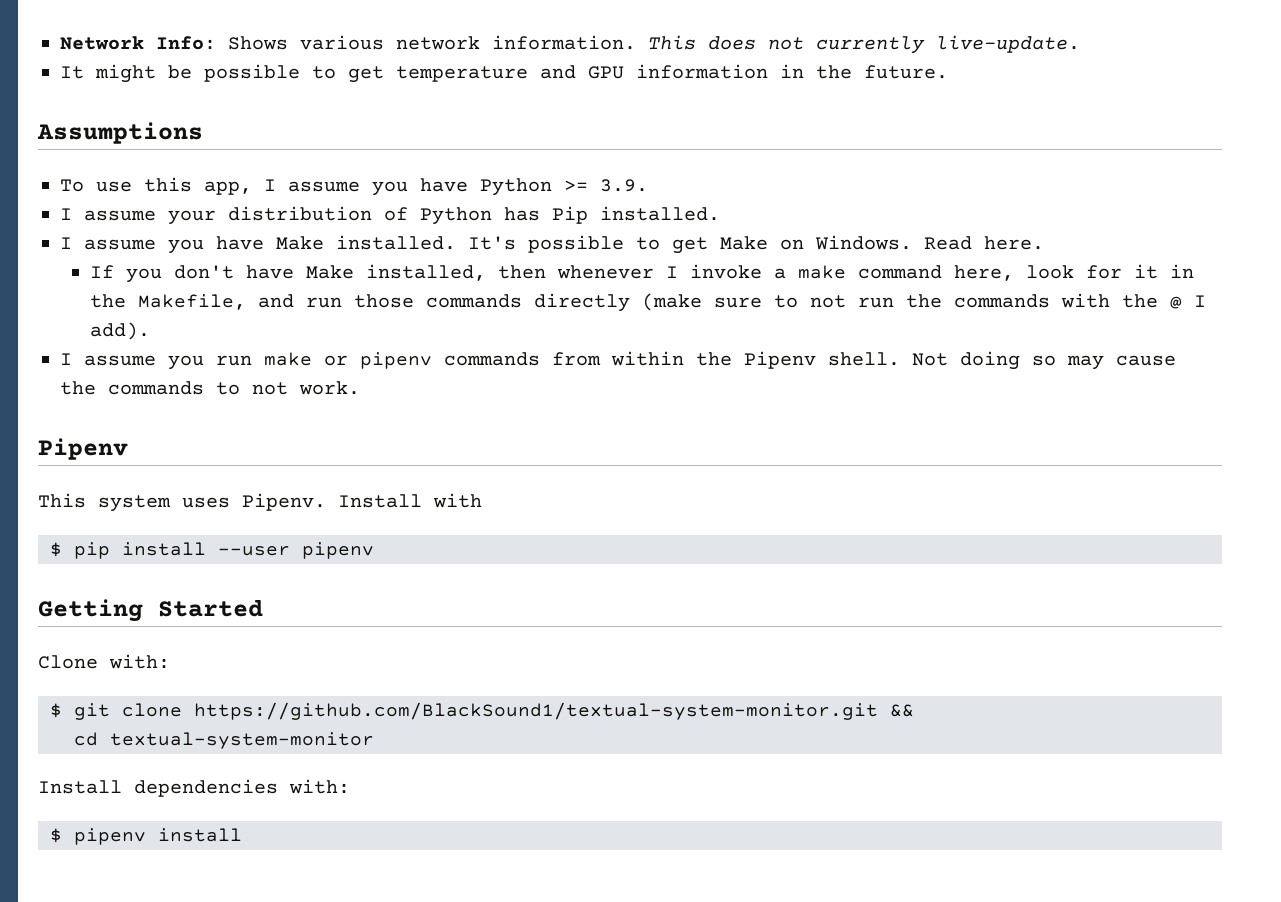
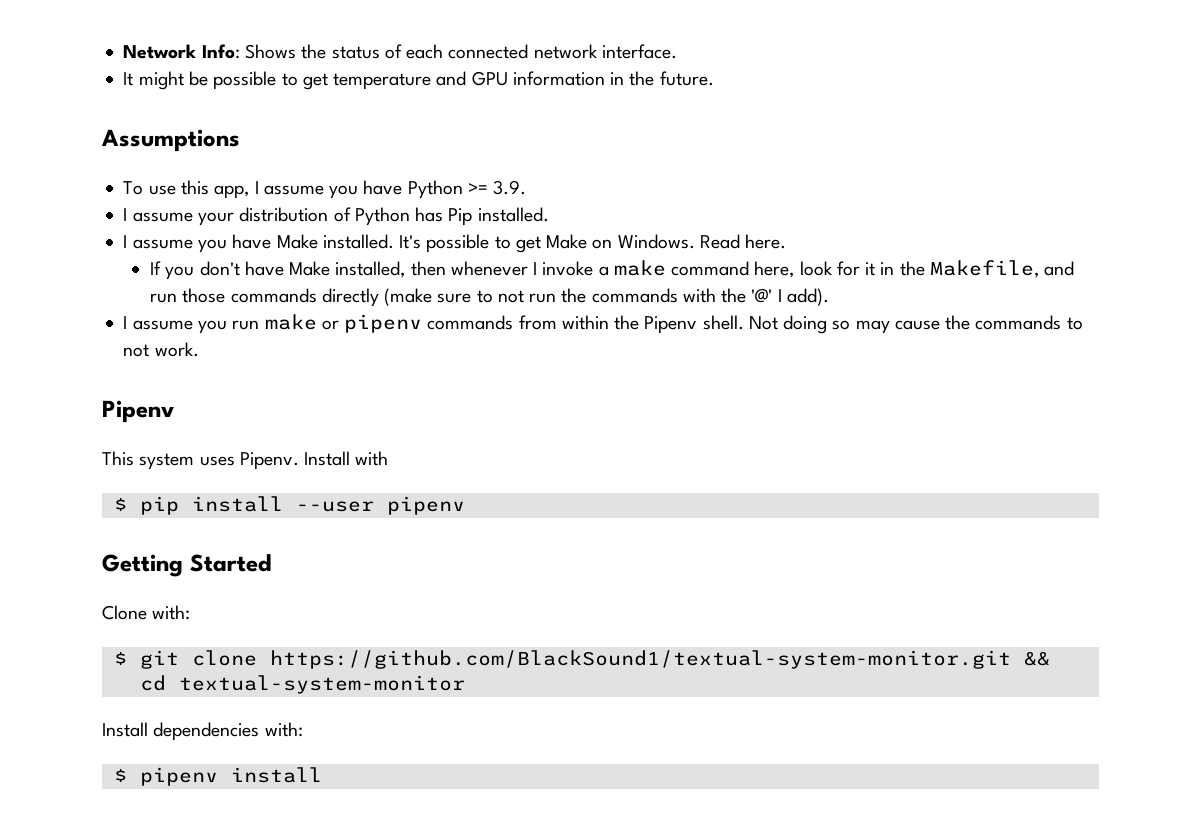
- Network Info: Shows various network information. This does not currently live-update.
+ Network Info: Shows the status of each connected network interface.
- If you don't have Make installed, then whenever I invoke a make command here, look for it in the Makefile, and run those commands directly (make sure to not run the commands with the @ I add).
+ If you don't have Make installed, then whenever I invoke a make command here, look for it in the Makefile, and run those commands directly (make sure to not run the commands with the '@' I add).

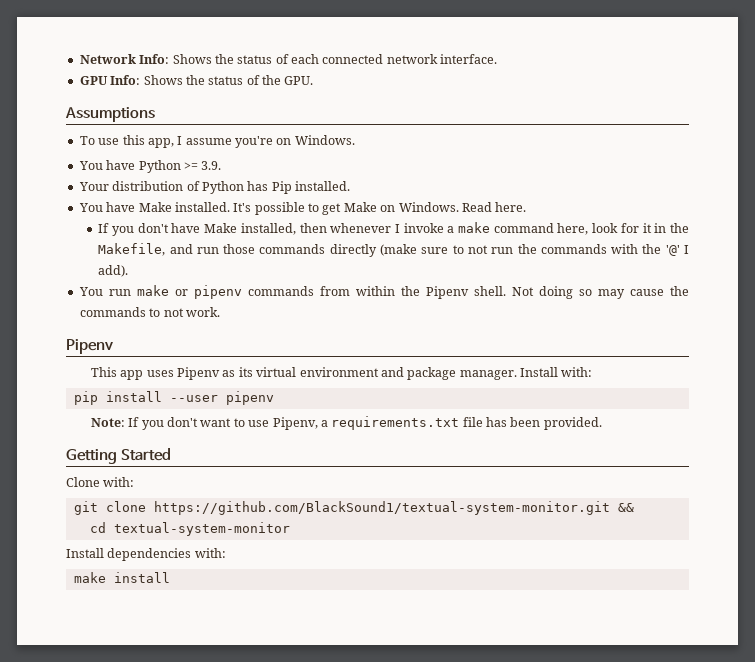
- It might be possible to get temperature and GPU information in the future.
+ GPU Info: Shows the status of the GPU.
- To use this app, I assume you have Python >= 3.9.
+ To use this app, I assume you're on Windows.
+ You have Python >= 3.9.
- I assume your distribution of Python has Pip installed.
+ Your distribution of Python has Pip installed.
- I assume you have Make installed.
+ You have Make installed.
- I assume you run make or pipenv commands from within the Pipenv shell.
+ You run make or pipenv commands from within the Pipenv shell.
- This system uses Pipenv. Install with
- $ pip install --user pipenv
+ This app uses Pipenv as its virtual environment and package manager. Install with:
+ pip install --user pipenv
+ Note: If you don't want to use Pipenv, a requirements.txt file has been provided.
- $ git clone https://github.com/BlackSound1/textual-system-monitor.git &&
+ git clone https://github.com/BlackSound1/textual-system-monitor.git &&
- $ pipenv install
+ make install

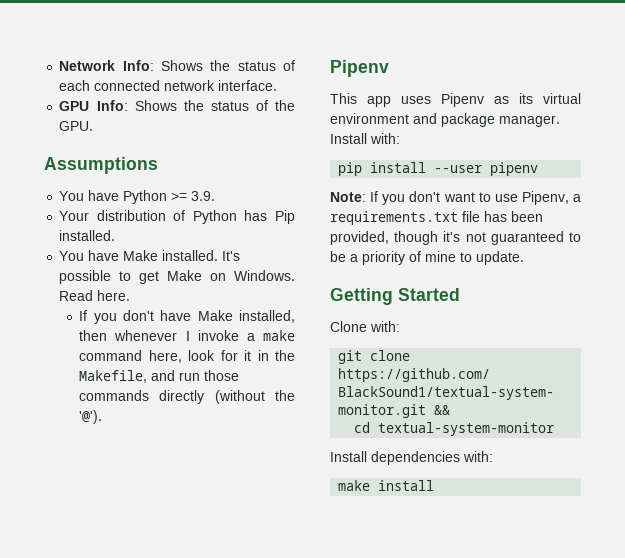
- To use this app, I assume you're on Windows.
- If you don't have Make installed, then whenever I invoke a make command here, look for it in the Makefile, and run those commands directly (make sure to not run the commands with the '@' I add).
- You run make or pipenv commands from within the Pipenv shell. Not doing so may cause the commands to not work.
+ If you don't have Make installed, then whenever I invoke a make command here, look for it in the Makefile, and run those commands directly (without the '@').
- Note: If you don't want to use Pipenv, a requirements.txt file has been provided.
+ Note: If you don't want to use Pipenv, a requirements.txt file has been provided, though it's not guaranteed to be a priority of mine to update.

